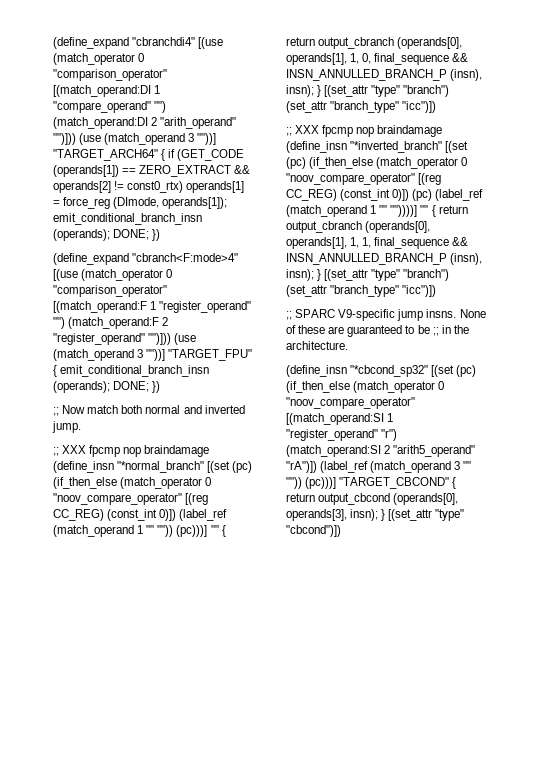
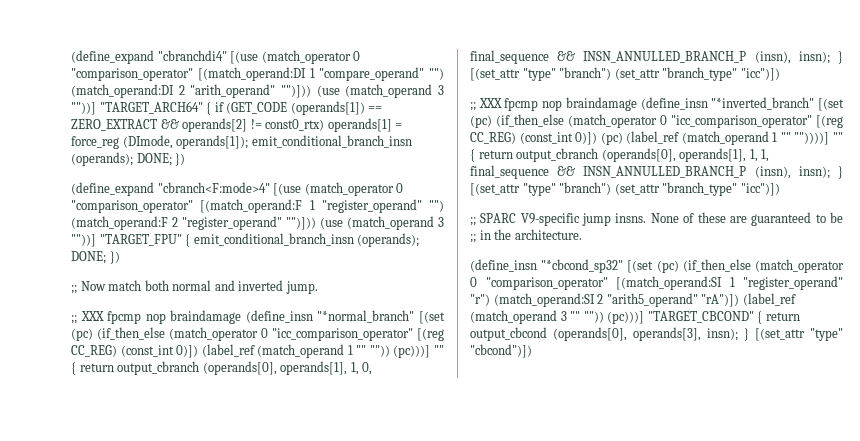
- ;; XXX fpcmp nop braindamage (define_insn "*normal_branch" [(set (pc) (if_then_else (match_operator 0 "noov_compare_operator" [(reg CC_REG) (const_int 0)]) (label_ref (match_operand 1 "" "")) (pc)))] "" { return output_cbranch (operands[0], operands[1], 1, 0, final_sequence && INSN_ANNULLED_BRANCH_P (insn), insn); } [(set_attr "type" "branch") (set_attr "branch_type" "icc")])
+ ;; XXX fpcmp nop braindamage (define_insn "*normal_branch" [(set (pc) (if_then_else (match_operator 0 "icc_comparison_operator" [(reg CC_REG) (const_int 0)]) (label_ref (match_operand 1 "" "")) (pc)))] "" { return output_cbranch (operands[0], operands[1], 1, 0, final_sequence && INSN_ANNULLED_BRANCH_P (insn), insn); } [(set_attr "type" "branch") (set_attr "branch_type" "icc")])
- ;; XXX fpcmp nop braindamage (define_insn "*inverted_branch" [(set (pc) (if_then_else (match_operator 0 "noov_compare_operator" [(reg CC_REG) (const_int 0)]) (pc) (label_ref (match_operand 1 "" ""))))] "" { return output_cbranch (operands[0], operands[1], 1, 1, final_sequence && INSN_ANNULLED_BRANCH_P (insn), insn); } [(set_attr "type" "branch") (set_attr "branch_type" "icc")])
+ ;; XXX fpcmp nop braindamage (define_insn "*inverted_branch" [(set (pc) (if_then_else (match_operator 0 "icc_comparison_operator" [(reg CC_REG) (const_int 0)]) (pc) (label_ref (match_operand 1 "" ""))))] "" { return output_cbranch (operands[0], operands[1], 1, 1, final_sequence && INSN_ANNULLED_BRANCH_P (insn), insn); } [(set_attr "type" "branch") (set_attr "branch_type" "icc")])
- (define_insn "*cbcond_sp32" [(set (pc) (if_then_else (match_operator 0 "noov_compare_operator" [(match_operand:SI 1 "register_operand" "r") (match_operand:SI 2 "arith5_operand" "rA")]) (label_ref (match_operand 3 "" "")) (pc)))] "TARGET_CBCOND" { return output_cbcond (operands[0], operands[3], insn); } [(set_attr "type" "cbcond")])
+ (define_insn "*cbcond_sp32" [(set (pc) (if_then_else (match_operator 0 "comparison_operator" [(match_operand:SI 1 "register_operand" "r") (match_operand:SI 2 "arith5_operand" "rA")]) (label_ref (match_operand 3 "" "")) (pc)))] "TARGET_CBCOND" { return output_cbcond (operands[0], operands[3], insn); } [(set_attr "type" "cbcond")])

